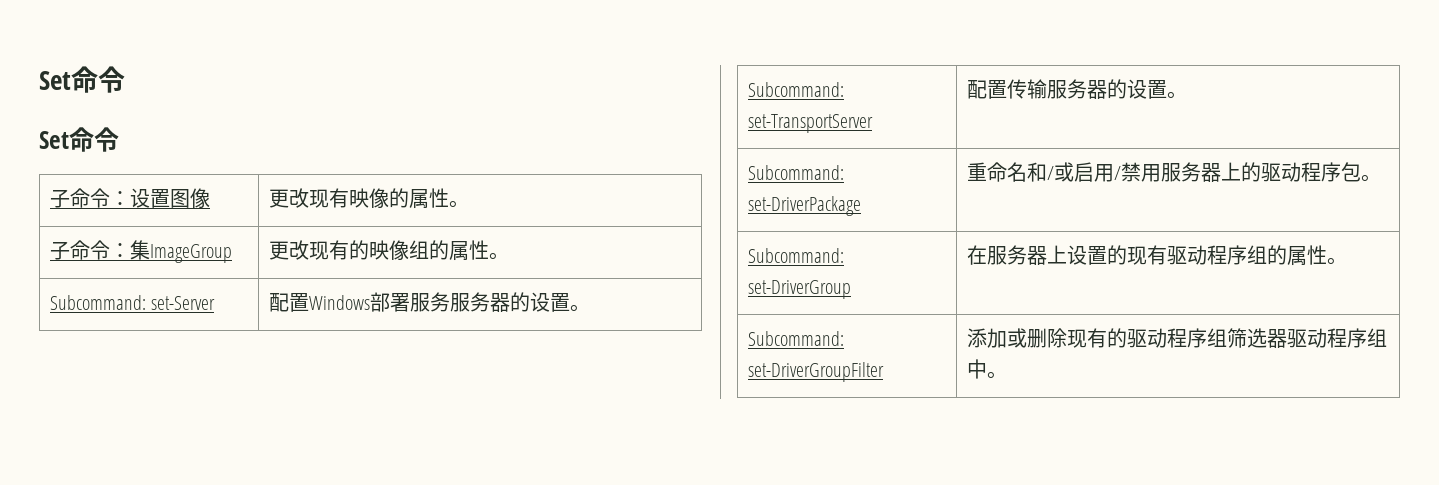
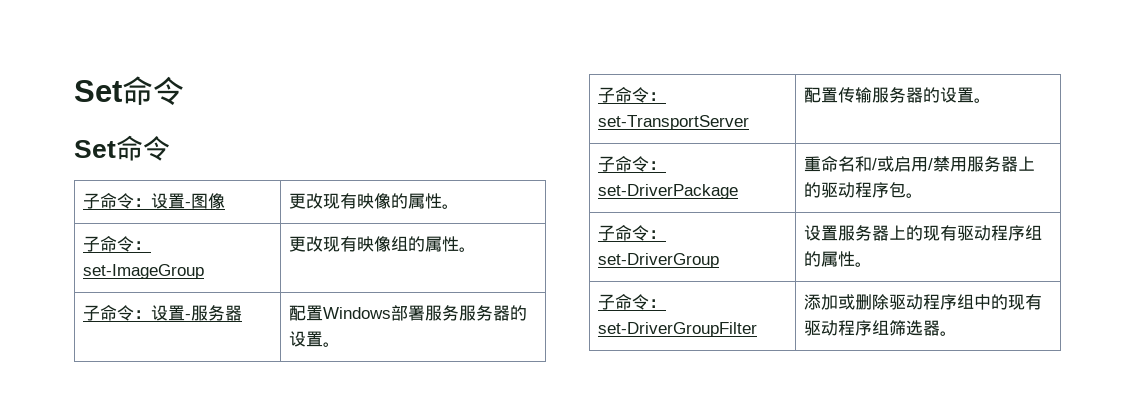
- 子命令：设置图像 | 更改现有映像的属性。
+ 子命令：设置-图像 | 更改现有映像的属性。
- 子命令：集ImageGroup | 更改现有的映像组的属性。
+ 子命令：set-ImageGroup | 更改现有映像组的属性。
- Subcommand: set-Server | 配置Windows部署服务服务器的设置。
+ 子命令：设置-服务器 | 配置Windows部署服务服务器的设置。
- Subcommand: set-TransportServer | 配置传输服务器的设置。
+ 子命令：set-TransportServer | 配置传输服务器的设置。
- Subcommand: set-DriverPackage | 重命名和/或启用/禁用服务器上的驱动程序包。
+ 子命令：set-DriverPackage | 重命名和/或启用/禁用服务器上的驱动程序包。
- Subcommand: set-DriverGroup | 在服务器上设置的现有驱动程序组的属性。
+ 子命令：set-DriverGroup | 设置服务器上的现有驱动程序组的属性。
- Subcommand: set-DriverGroupFilter | 添加或删除现有的驱动程序组筛选器驱动程序组中。
+ 子命令：set-DriverGroupFilter | 添加或删除驱动程序组中的现有驱动程序组筛选器。

